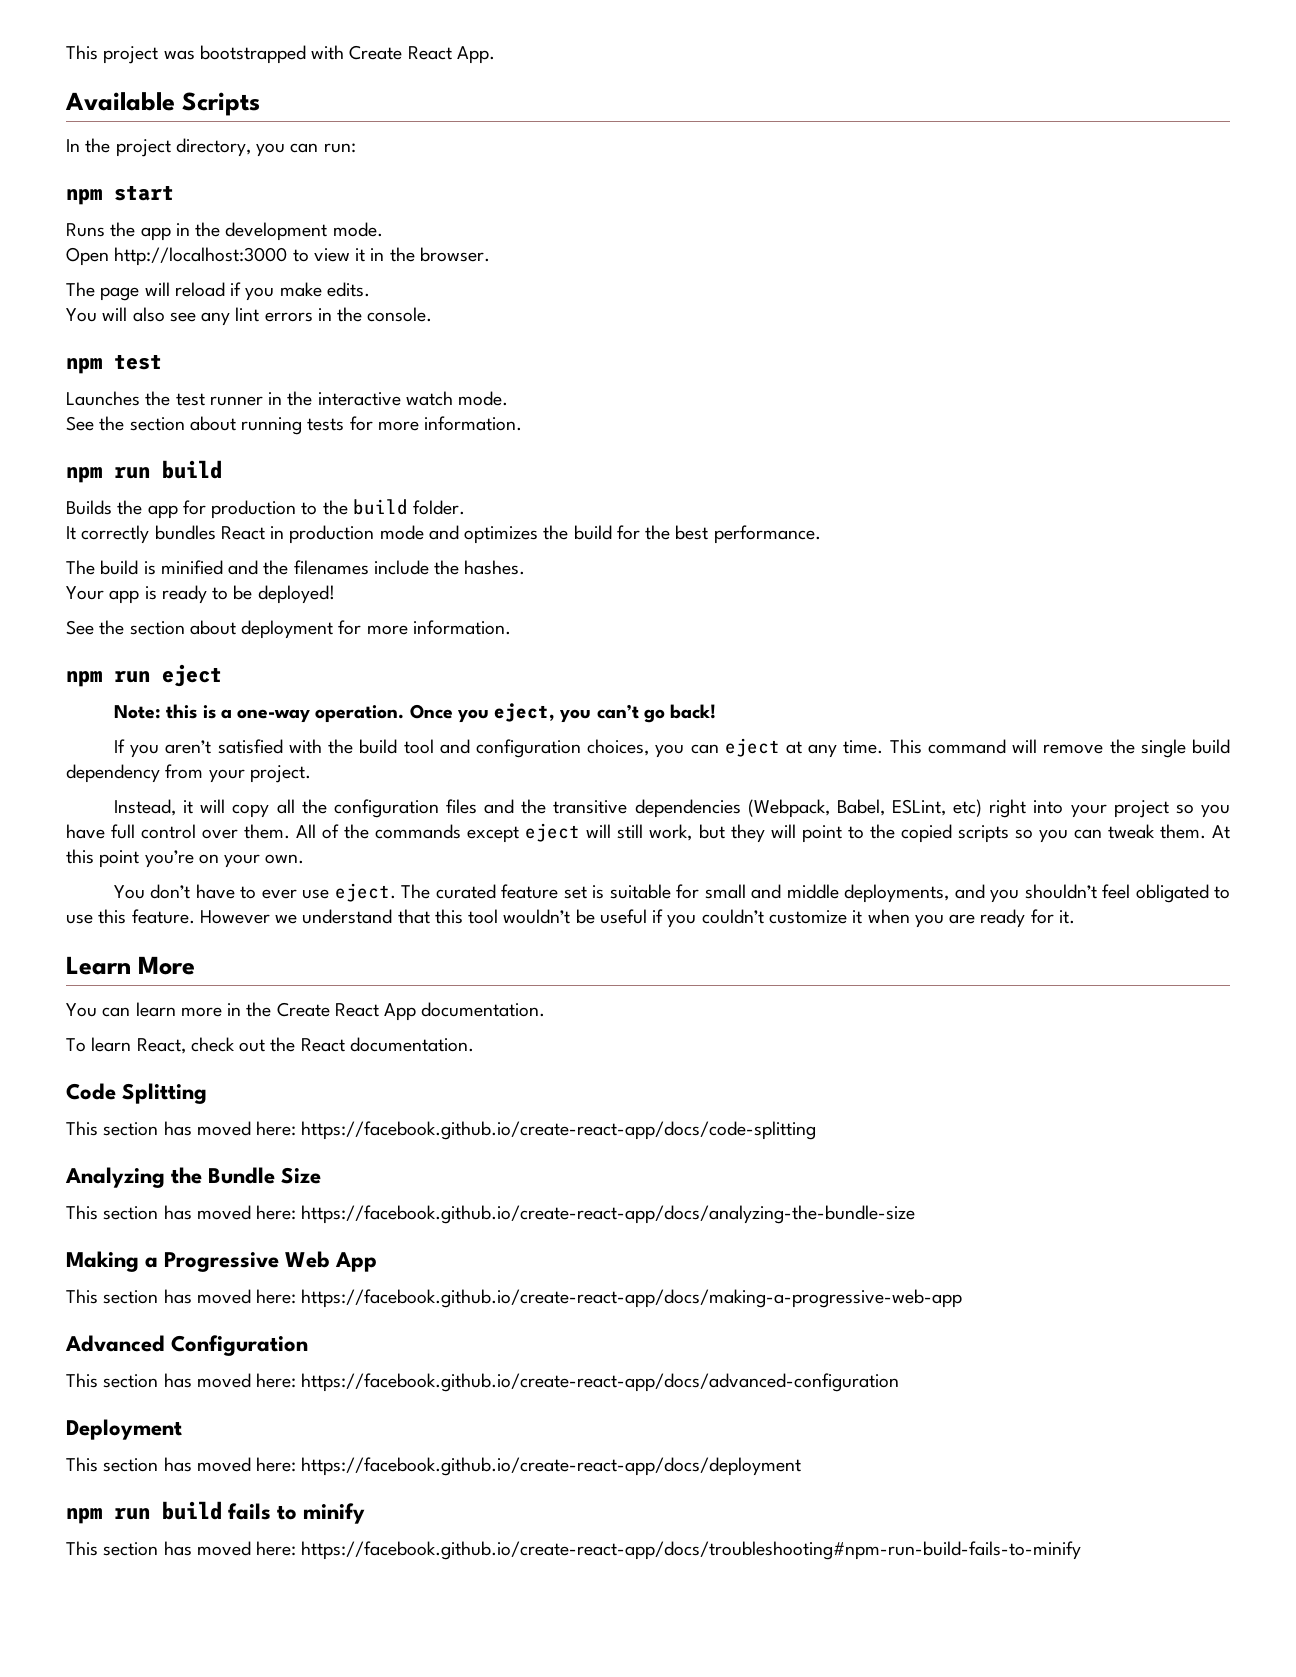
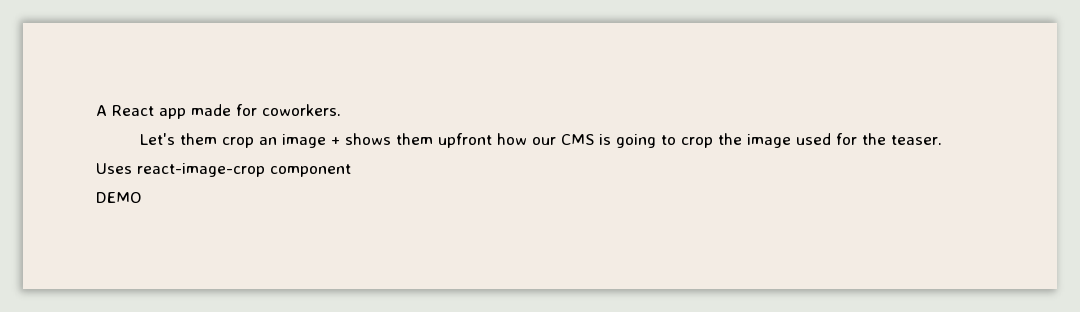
- This project was bootstrapped with Create React App.
- Available Scripts
- In the project directory, you can run:
- npm start
- Runs the app in the development mode.
- Open http://localhost:3000 to view it in the browser.
- The page will reload if you make edits.
- You will also see any lint errors in the console.
- npm test
- Launches the test runner in the interactive watch mode.
- See the section about running tests for more information.
- npm run build
- Builds the app for production to the build folder.
- It correctly bundles React in production mode and optimizes the build for the best performance.
- The build is minified and the filenames include the hashes.
- Your app is ready to be deployed!
- See the section about deployment for more information.
- npm run eject
- Note: this is a one-way operation. Once you eject, you can’t go back!
- If you aren’t satisfied with the build tool and configuration choices, you can eject at any time. This command will remove the single build dependency from your project.
- Instead, it will copy all the configuration files and the transitive dependencies (Webpack, Babel, ESLint, etc) right into your project so you have full control over them. All of the commands except eject will still work, but they will point to the copied scripts so you can tweak them. At this point you’re on your own.
- You don’t have to ever use eject. The curated feature set is suitable for small and middle deployments, and you shouldn’t feel obligated to use this feature. However we understand that this tool wouldn’t be useful if you couldn’t customize it when you are ready for it.
- Learn More
- You can learn more in the Create React App documentation.
- To learn React, check out the React documentation.
- Code Splitting
- This section has moved here: https://facebook.github.io/create-react-app/docs/code-splitting
- Analyzing the Bundle Size
- This section has moved here: https://facebook.github.io/create-react-app/docs/analyzing-the-bundle-size
- Making a Progressive Web App
- This section has moved here: https://facebook.github.io/create-react-app/docs/making-a-progressive-web-app
- Advanced Configuration
- This section has moved here: https://facebook.github.io/create-react-app/docs/advanced-configuration
- Deployment
- This section has moved here: https://facebook.github.io/create-react-app/docs/deployment
- npm run build fails to minify
- This section has moved here: https://facebook.github.io/create-react-app/docs/troubleshooting#npm-run-build-fails-to-minify
+ A React app made for coworkers.
+ Let's them crop an image + shows them upfront how our CMS is going to crop the image used for the teaser.
+ Uses react-image-crop component
+ DEMO

